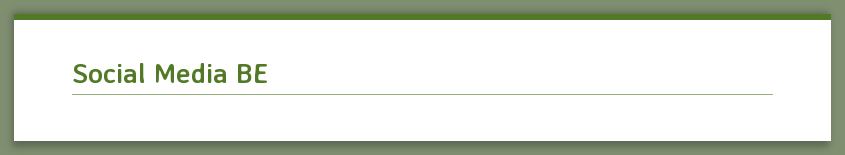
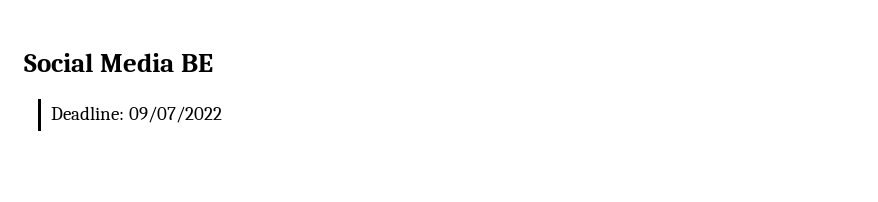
+ Deadline: 09/07/2022

